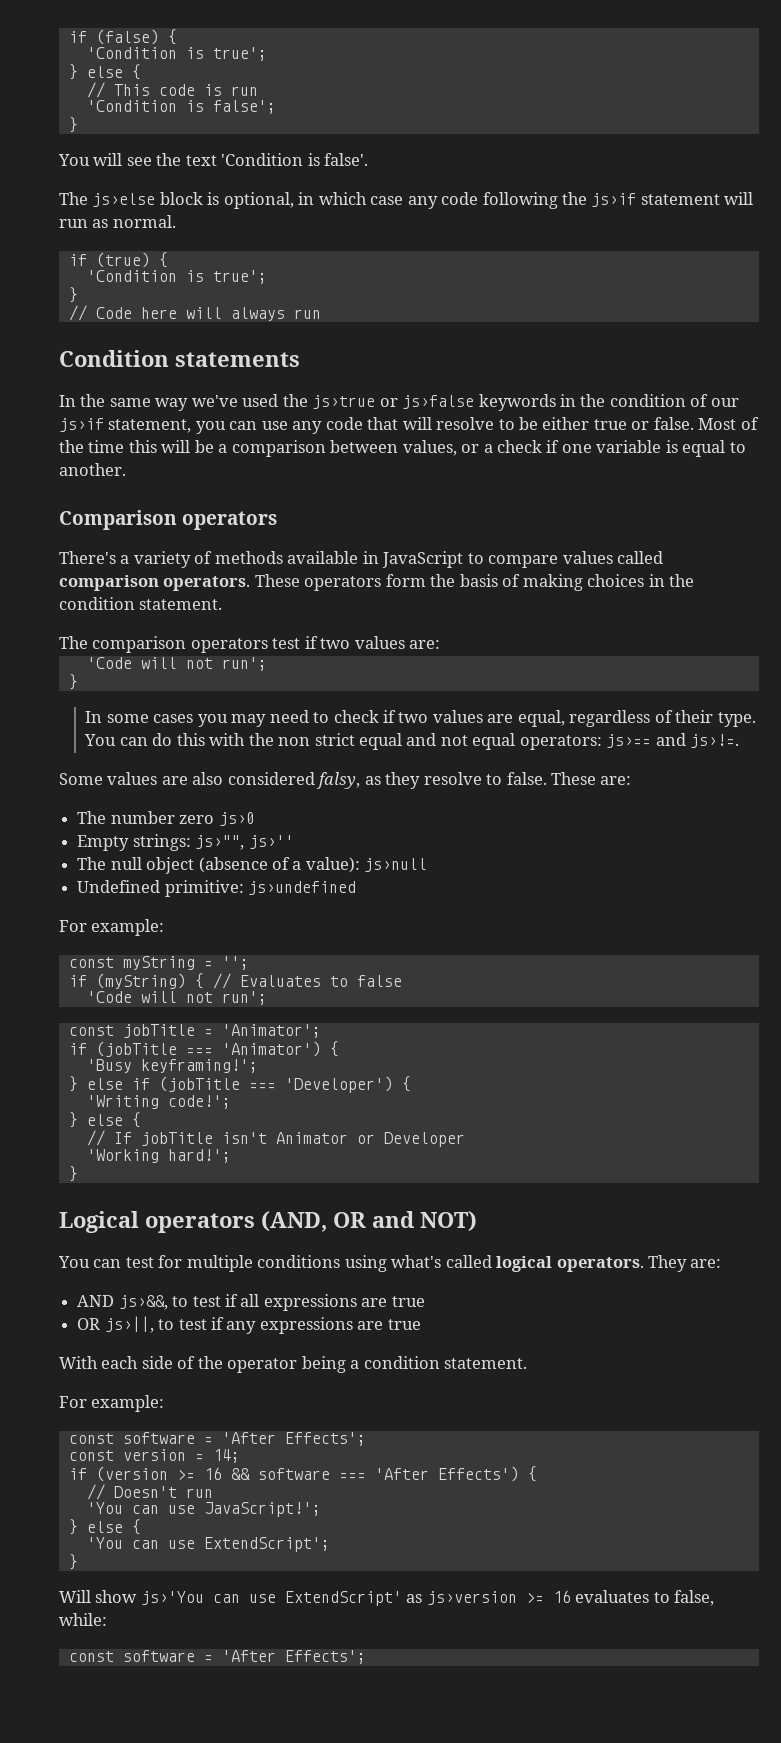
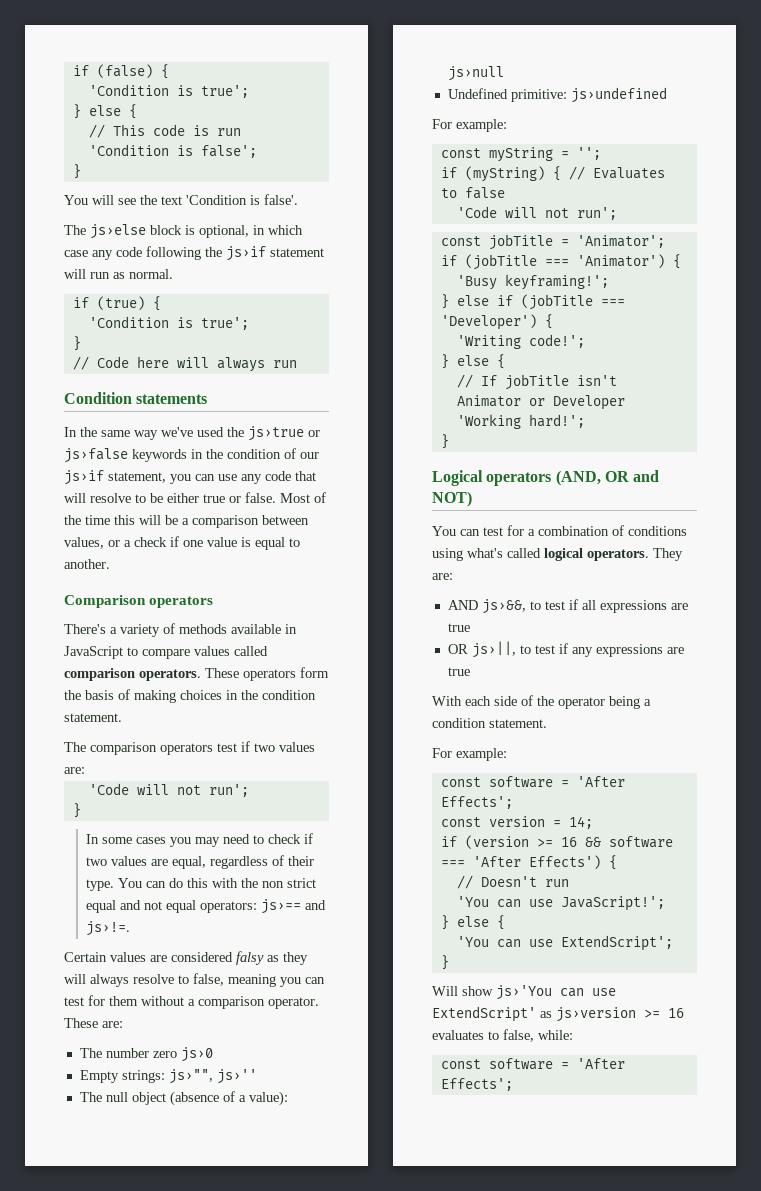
- Most of the time this will be a comparison between values, or a check if one variable is equal to another.
+ Most of the time this will be a comparison between values, or a check if one value is equal to another.
- Some values are also considered falsy, as they resolve to false.
+ Certain values are considered falsy as they will always resolve to false, meaning you can test for them without a comparison operator.
- You can test for multiple conditions using what's called logical operators.
+ You can test for a combination of conditions using what's called logical operators.

